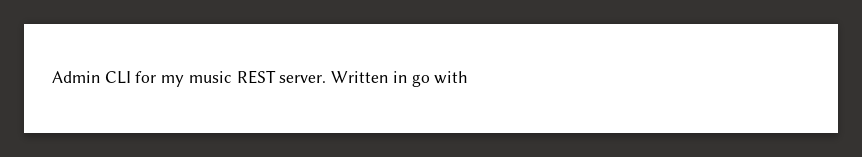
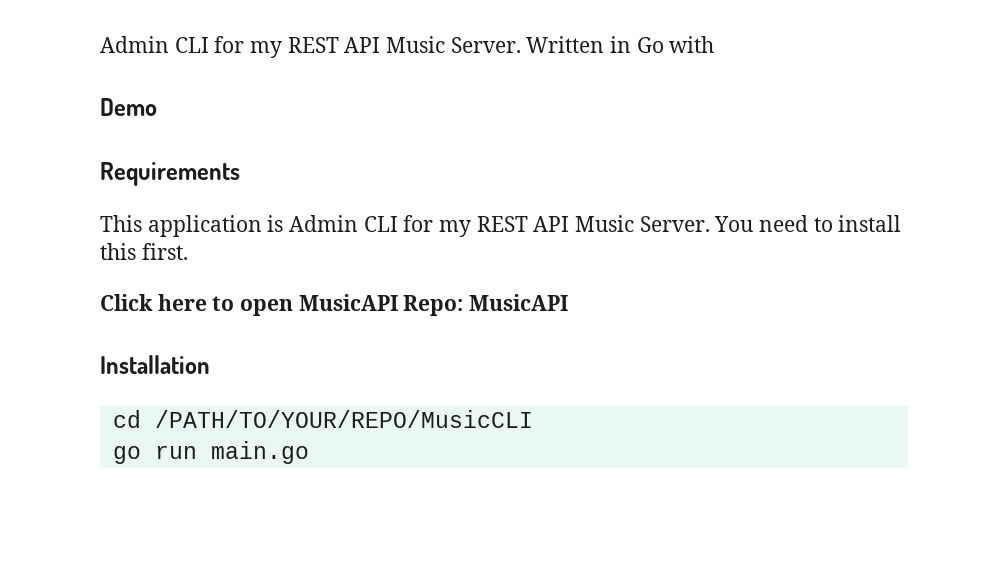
- Admin CLI for my music REST server. Written in go with
+ Admin CLI for my REST API Music Server. Written in Go with
+ Demo
+ Requirements
+ This application is Admin CLI for my REST API Music Server. You need to install this first.
+ Click here to open MusicAPI Repo: MusicAPI
+ Installation
+ cd /PATH/TO/YOUR/REPO/MusicCLI
+ go run main.go

